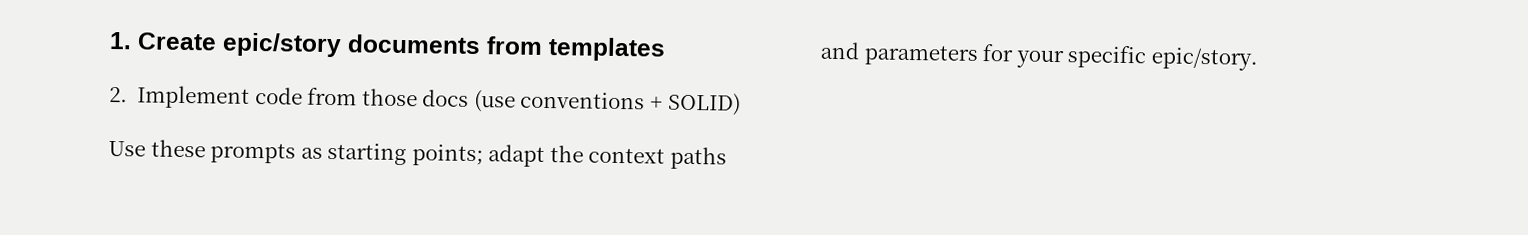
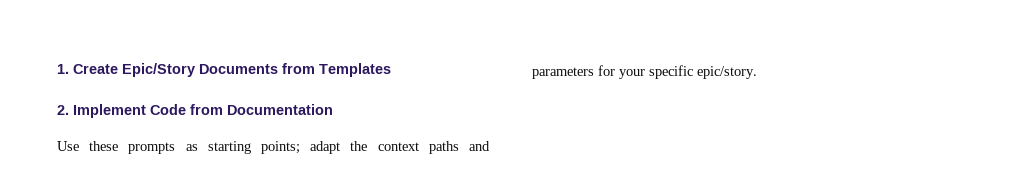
- 1. Create epic/story documents from templates
- 2. Implement code from those docs (use conventions + SOLID)
+ 1. Create Epic/Story Documents from Templates
+ 2. Implement Code from Documentation

